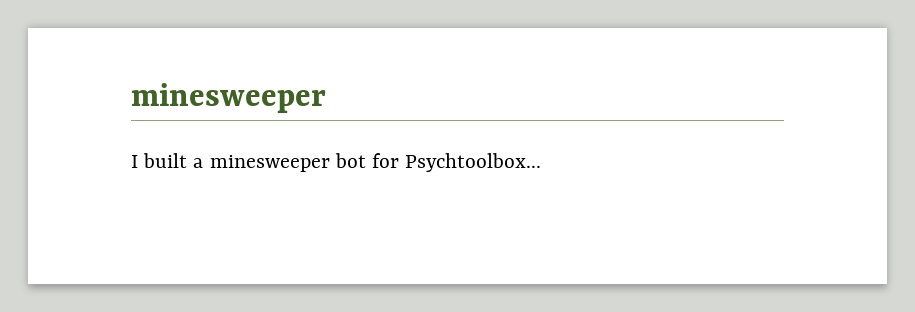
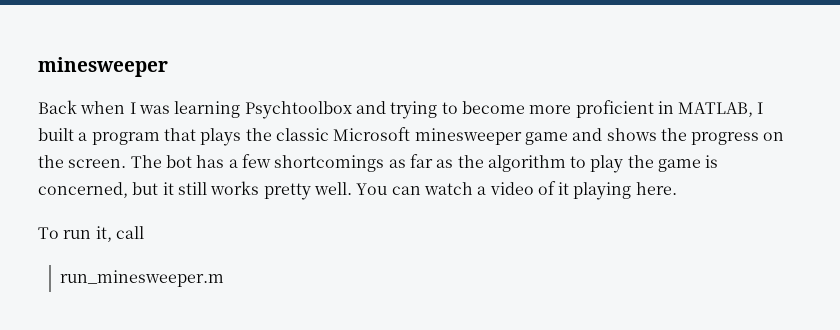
- I built a minesweeper bot for Psychtoolbox...
+ Back when I was learning Psychtoolbox and trying to become more proficient in MATLAB, I built a program that plays the classic Microsoft minesweeper game and shows the progress on the screen. The bot has a few shortcomings as far as the algorithm to play the game is concerned, but it still works pretty well. You can watch a video of it playing here.
+ To run it, call
+ run_minesweeper.m

